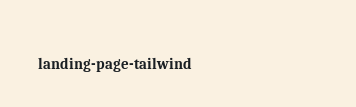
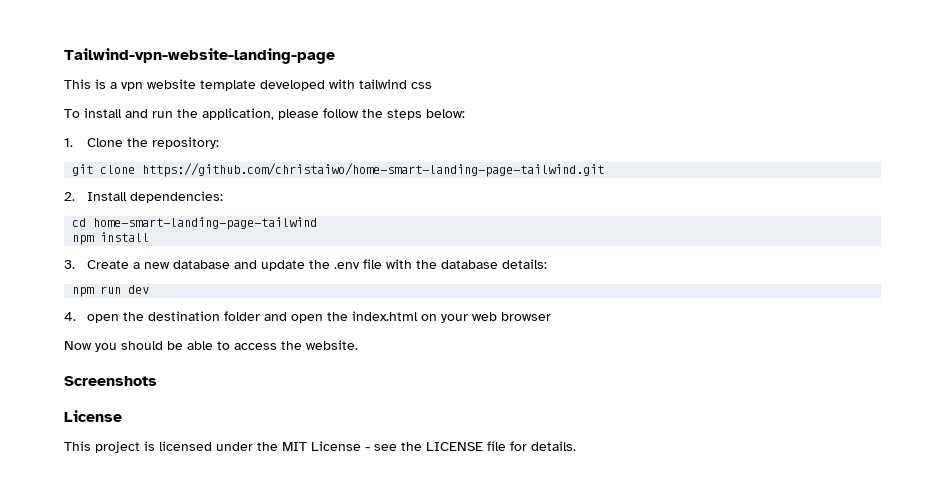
- landing-page-tailwind
+ Tailwind-vpn-website-landing-page
+ This is a vpn website template developed with tailwind css
+ To install and run the application, please follow the steps below:
+ 1. Clone the repository:
+ git clone https://github.com/christaiwo/home-smart-landing-page-tailwind.git
+ 2. Install dependencies:
+ cd home-smart-landing-page-tailwind
+ npm install
+ 3. Create a new database and update the .env file with the database details:
+ npm run dev
+ 4. open the destination folder and open the index.html on your web browser
+ Now you should be able to access the website.
+ Screenshots
+ License
+ This project is licensed under the MIT License - see the LICENSE file for details.

